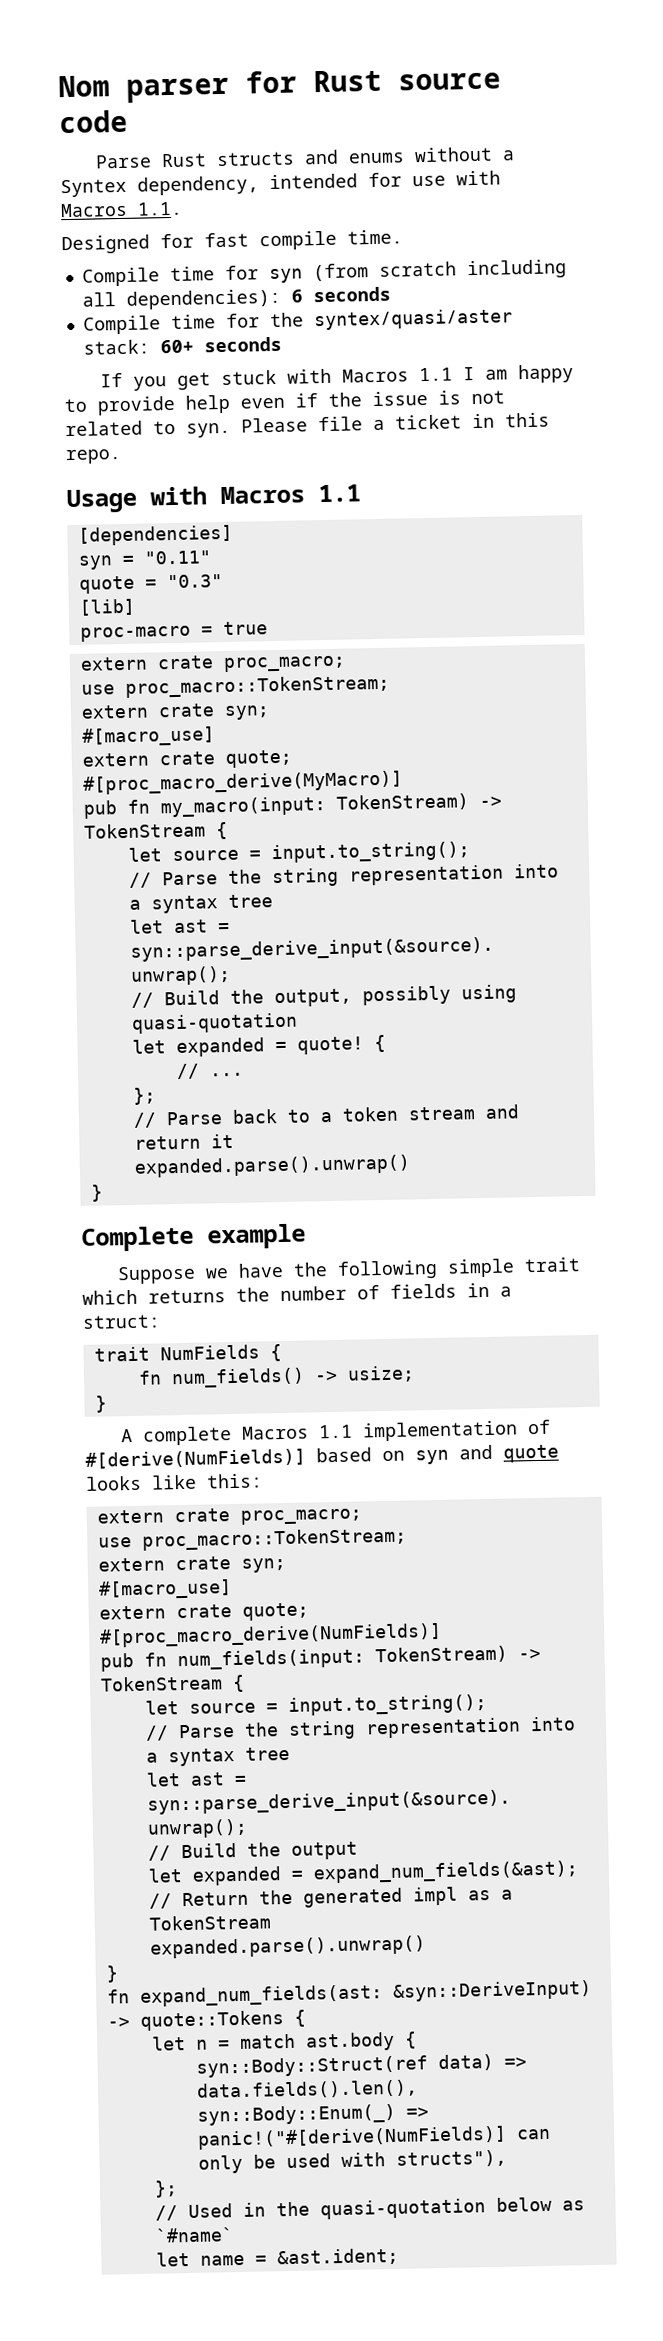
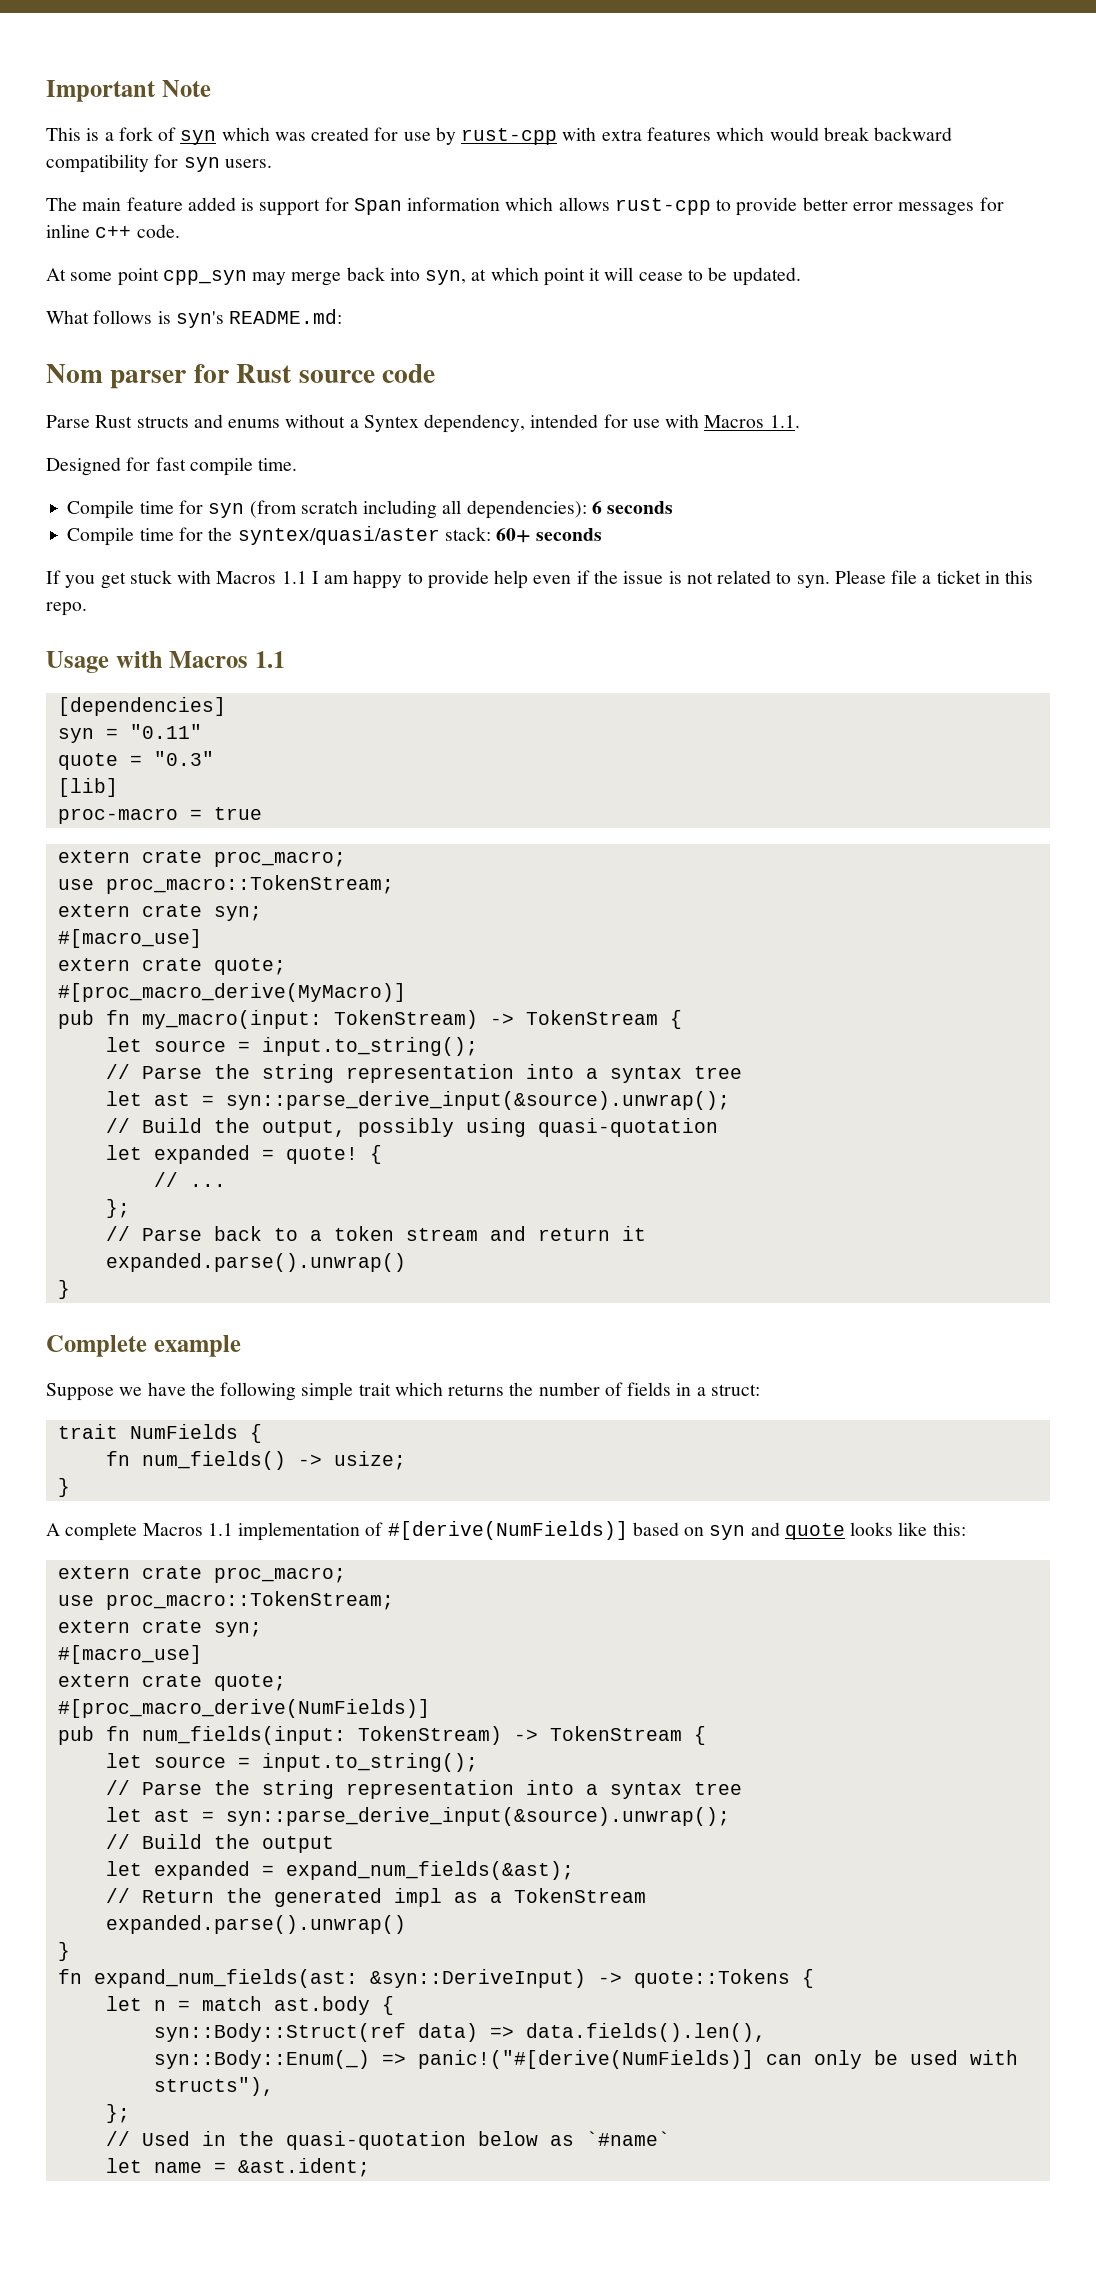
+ Important Note
+ This is a fork of syn which was created for use by rust-cpp with extra features which would break backward compatibility for syn users.
+ The main feature added is support for Span information which allows rust-cpp to provide better error messages for inline c++ code.
+ At some point cpp_syn may merge back into syn, at which point it will cease to be updated.
+ What follows is syn's README.md:

